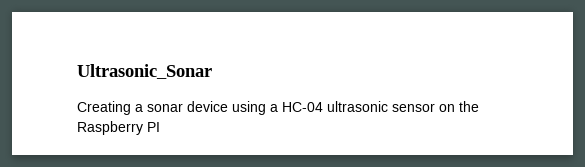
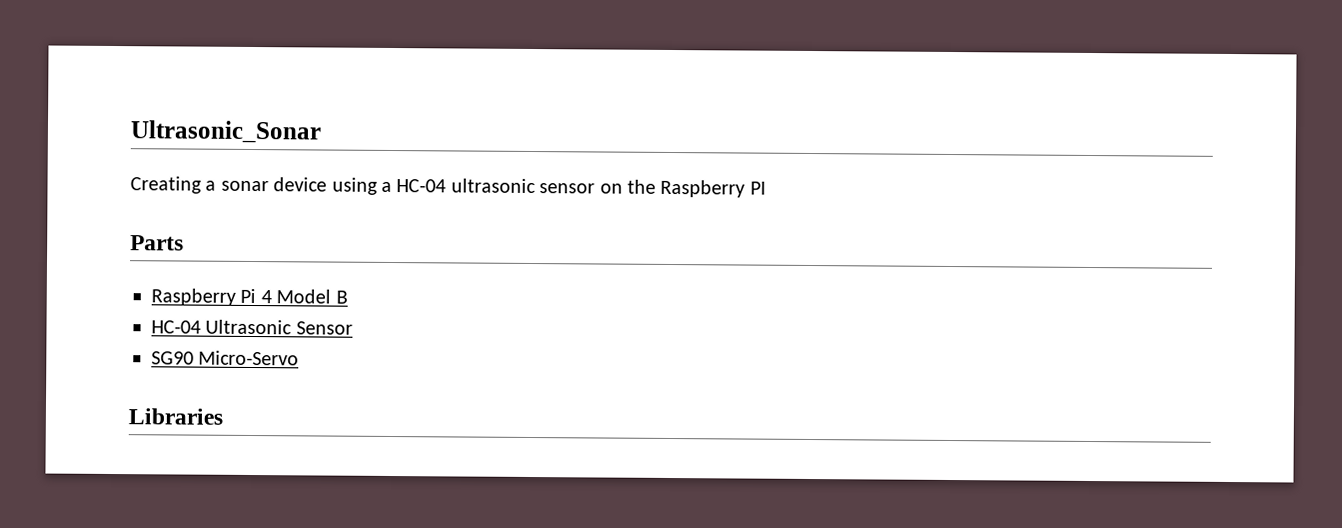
+ Parts
+ Raspberry Pi 4 Model B
+ HC-04 Ultrasonic Sensor
+ SG90 Micro-Servo
+ Libraries

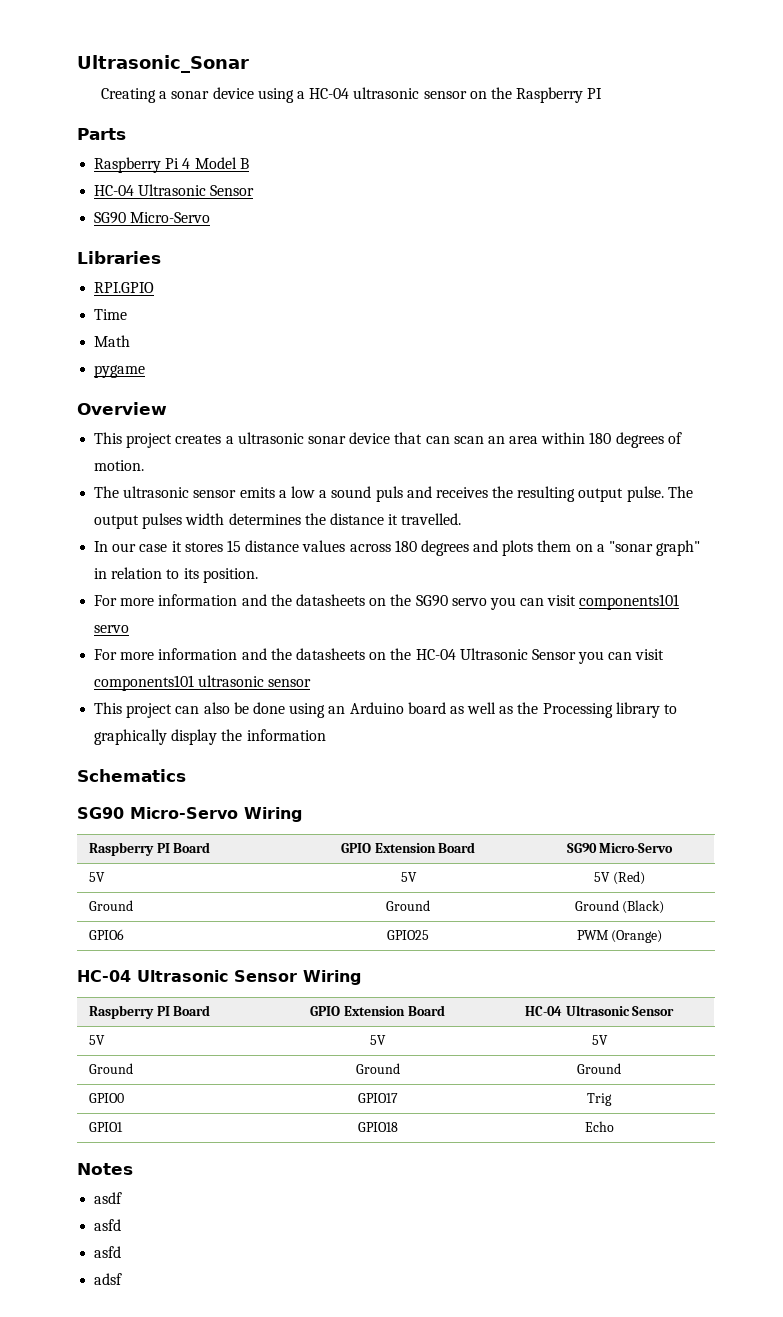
+ RPI.GPIO
+ Time
+ Math
+ pygame
+ Overview
+ This project creates a ultrasonic sonar device that can scan an area within 180 degrees of motion.
+ The ultrasonic sensor emits a low a sound puls and receives the resulting output pulse. The output pulses width determines the distance it travelled.
+ In our case it stores 15 distance values across 180 degrees and plots them on a "sonar graph" in relation to its position.
+ For more information and the datasheets on the SG90 servo you can visit components101 servo
+ For more information and the datasheets on the HC-04 Ultrasonic Sensor you can visit components101 ultrasonic sensor
+ This project can also be done using an Arduino board as well as the Processing library to graphically display the information
+ Schematics
+ SG90 Micro-Servo Wiring
+ Raspberry PI Board | GPIO Extension Board | SG90 Micro-Servo
+ 5V | 5V | 5V (Red)
+ Ground | Ground | Ground (Black)
+ GPIO6 | GPIO25 | PWM (Orange)
+ HC-04 Ultrasonic Sensor Wiring
+ Raspberry PI Board | GPIO Extension Board | HC-04 Ultrasonic Sensor
+ 5V | 5V | 5V
+ Ground | Ground | Ground
+ GPIO0 | GPIO17 | Trig
+ GPIO1 | GPIO18 | Echo
+ Notes
+ asdf
+ asfd
+ asfd
+ adsf

